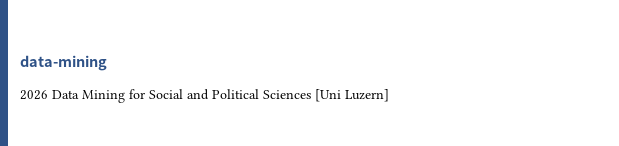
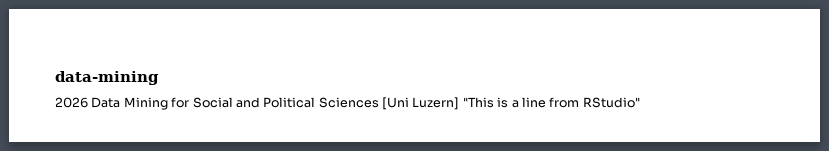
- 2026 Data Mining for Social and Political Sciences [Uni Luzern]
+ 2026 Data Mining for Social and Political Sciences [Uni Luzern] "This is a line from RStudio"

